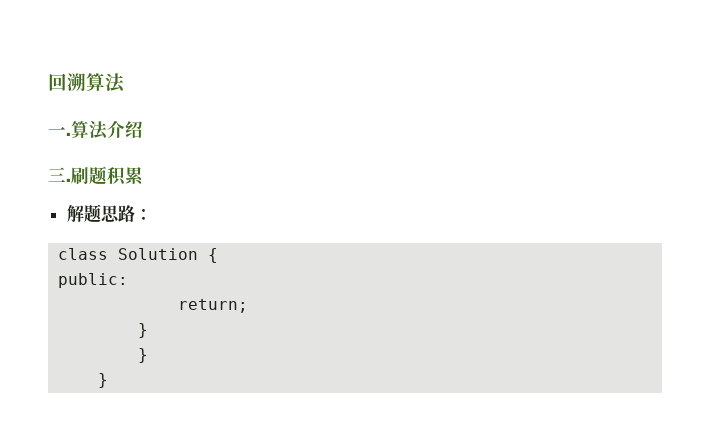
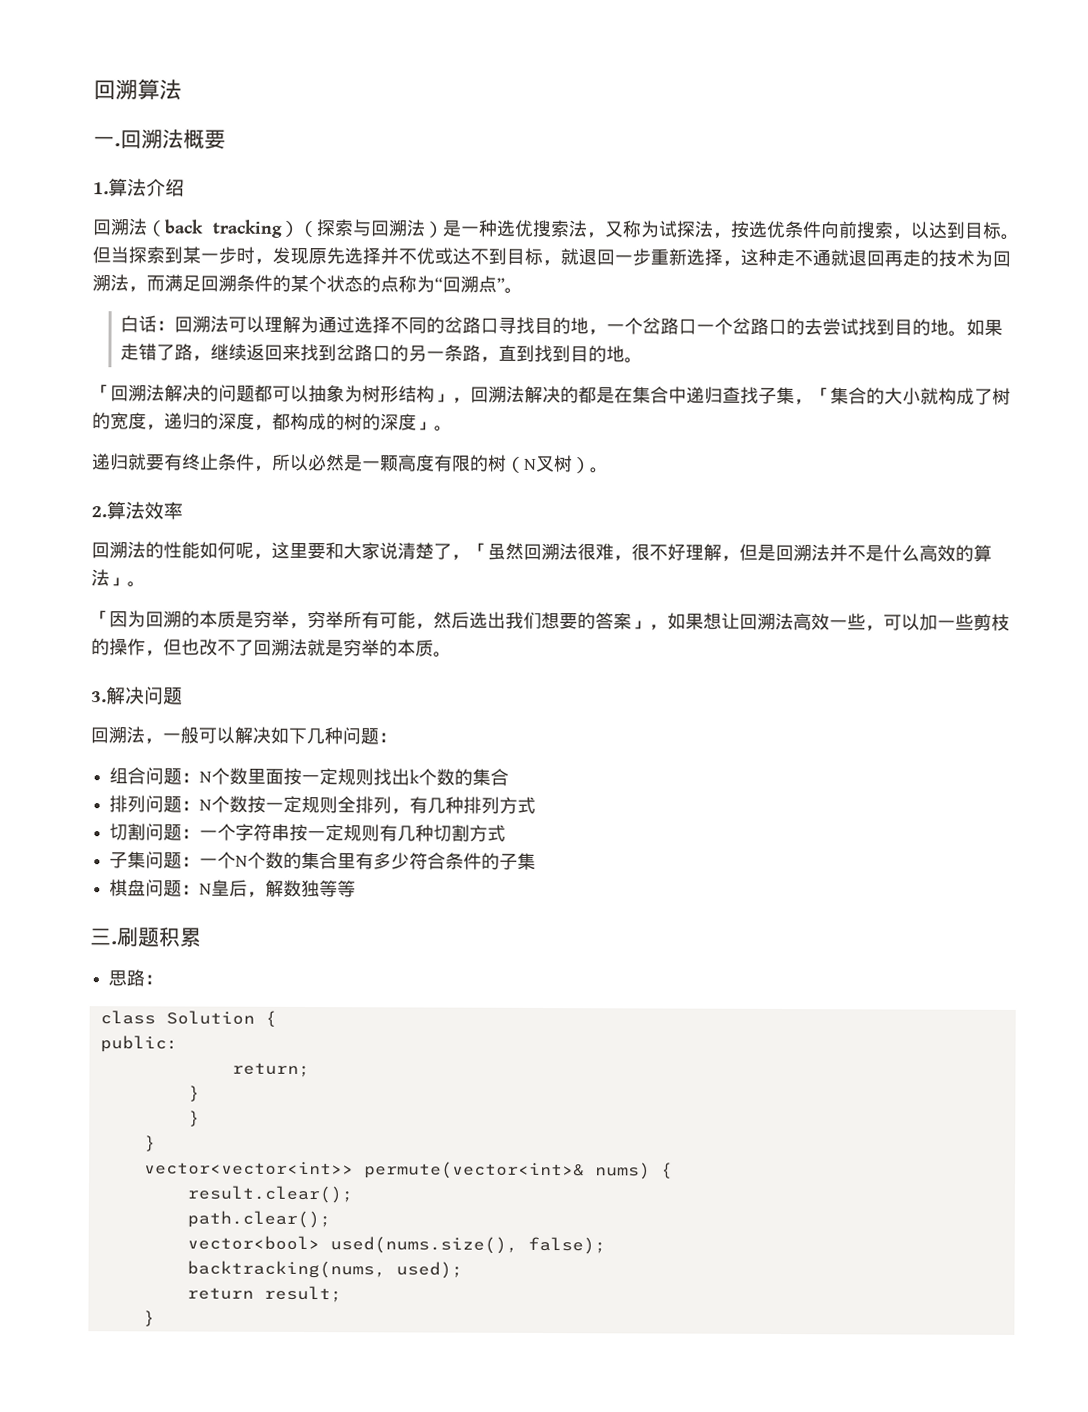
- 算法介绍
+ 回溯法概要
+ 1.算法介绍
+ 回溯法（back tracking）（探索与回溯法）是一种选优搜索法，又称为试探法，按选优条件向前搜索，以达到目标。但当探索到某一步时，发现原先选择并不优或达不到目标，就退回一步重新选择，这种走不通就退回再走的技术为回溯法，而满足回溯条件的某个状态的点称为“回溯点”。
+ 白话：回溯法可以理解为通过选择不同的岔路口寻找目的地，一个岔路口一个岔路口的去尝试找到目的地。如果走错了路，继续返回来找到岔路口的另一条路，直到找到目的地。
+ 「回溯法解决的问题都可以抽象为树形结构」，回溯法解决的都是在集合中递归查找子集，「集合的大小就构成了树的宽度，递归的深度，都构成的树的深度」。
+ 递归就要有终止条件，所以必然是一颗高度有限的树（N叉树）。
+ 2.算法效率
+ 回溯法的性能如何呢，这里要和大家说清楚了，「虽然回溯法很难，很不好理解，但是回溯法并不是什么高效的算法」。
+ 「因为回溯的本质是穷举，穷举所有可能，然后选出我们想要的答案」，如果想让回溯法高效一些，可以加一些剪枝的操作，但也改不了回溯法就是穷举的本质。
+ 3.解决问题
+ 回溯法，一般可以解决如下几种问题：
+ 组合问题：N个数里面按一定规则找出k个数的集合
+ 排列问题：N个数按一定规则全排列，有几种排列方式
+ 切割问题：一个字符串按一定规则有几种切割方式
+ 子集问题：一个N个数的集合里有多少符合条件的子集
+ 棋盘问题：N皇后，解数独等等
- 解题思路：
+ 思路：
+ vector<vector<int>> permute(vector<int>& nums) {
+ result.clear();
+ path.clear();
+ vector<bool> used(nums.size(), false);
+ backtracking(nums, used);
+ return result;
+ }

